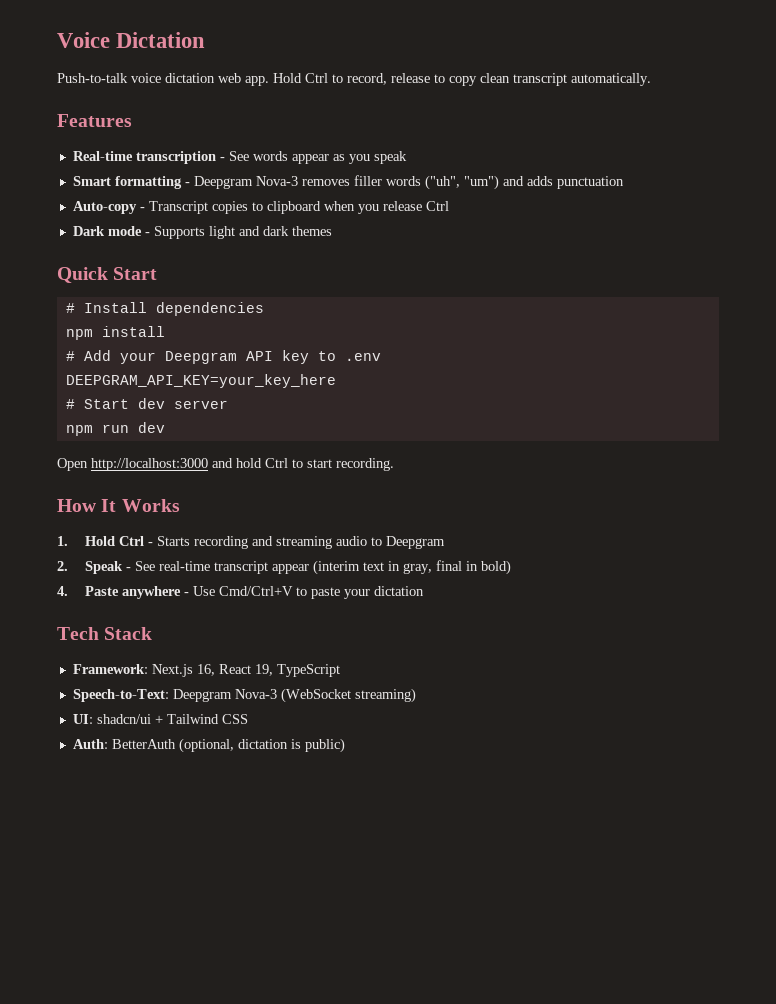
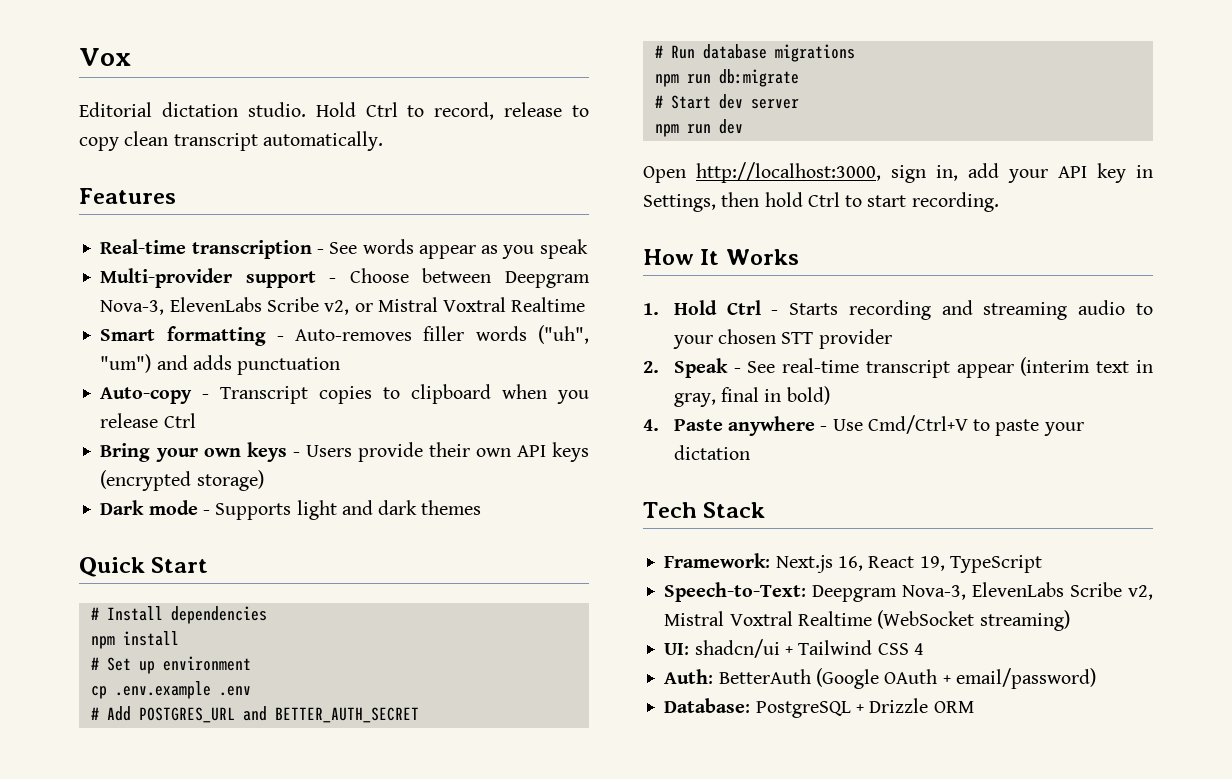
- Voice Dictation
- Push-to-talk voice dictation web app.
+ Vox
+ Editorial dictation studio.
+ Multi-provider support - Choose between Deepgram Nova-3, ElevenLabs Scribe v2, or Mistral Voxtral Realtime
- Smart formatting - Deepgram Nova-3 removes filler words ("uh", "um") and adds punctuation
+ Smart formatting - Auto-removes filler words ("uh", "um") and adds punctuation
+ Bring your own keys - Users provide their own API keys (encrypted storage)
- # Add your Deepgram API key to .env
- DEEPGRAM_API_KEY=your_key_here
+ # Set up environment
+ cp .env.example .env
+ # Add POSTGRES_URL and BETTER_AUTH_SECRET
+ # Run database migrations
+ npm run db:migrate
- Open http://localhost:3000 and hold Ctrl to start recording.
+ Open http://localhost:3000, sign in, add your API key in Settings, then hold Ctrl to start recording.
- 1. Hold Ctrl - Starts recording and streaming audio to Deepgram
+ 1. Hold Ctrl - Starts recording and streaming audio to your chosen STT provider
- Speech-to-Text: Deepgram Nova-3 (WebSocket streaming)
+ Speech-to-Text: Deepgram Nova-3, ElevenLabs Scribe v2, Mistral Voxtral Realtime (WebSocket streaming)
- UI: shadcn/ui + Tailwind CSS
+ UI: shadcn/ui + Tailwind CSS 4
- Auth: BetterAuth (optional, dictation is public)
+ Auth: BetterAuth (Google OAuth + email/password)
+ Database: PostgreSQL + Drizzle ORM

